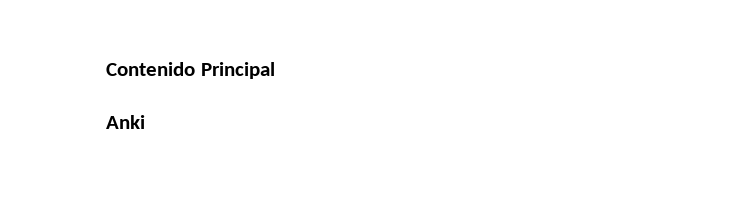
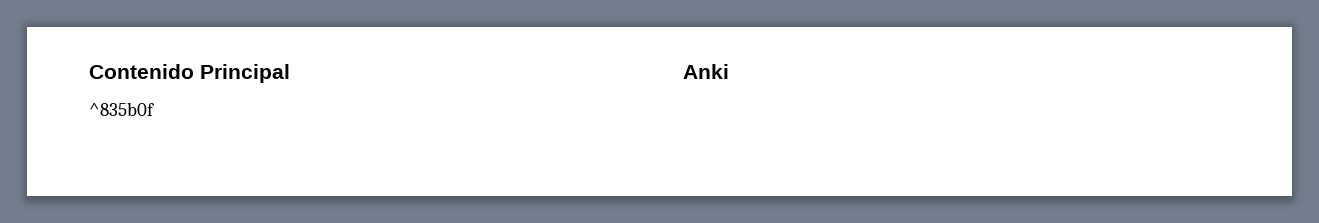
+ ^835b0f

